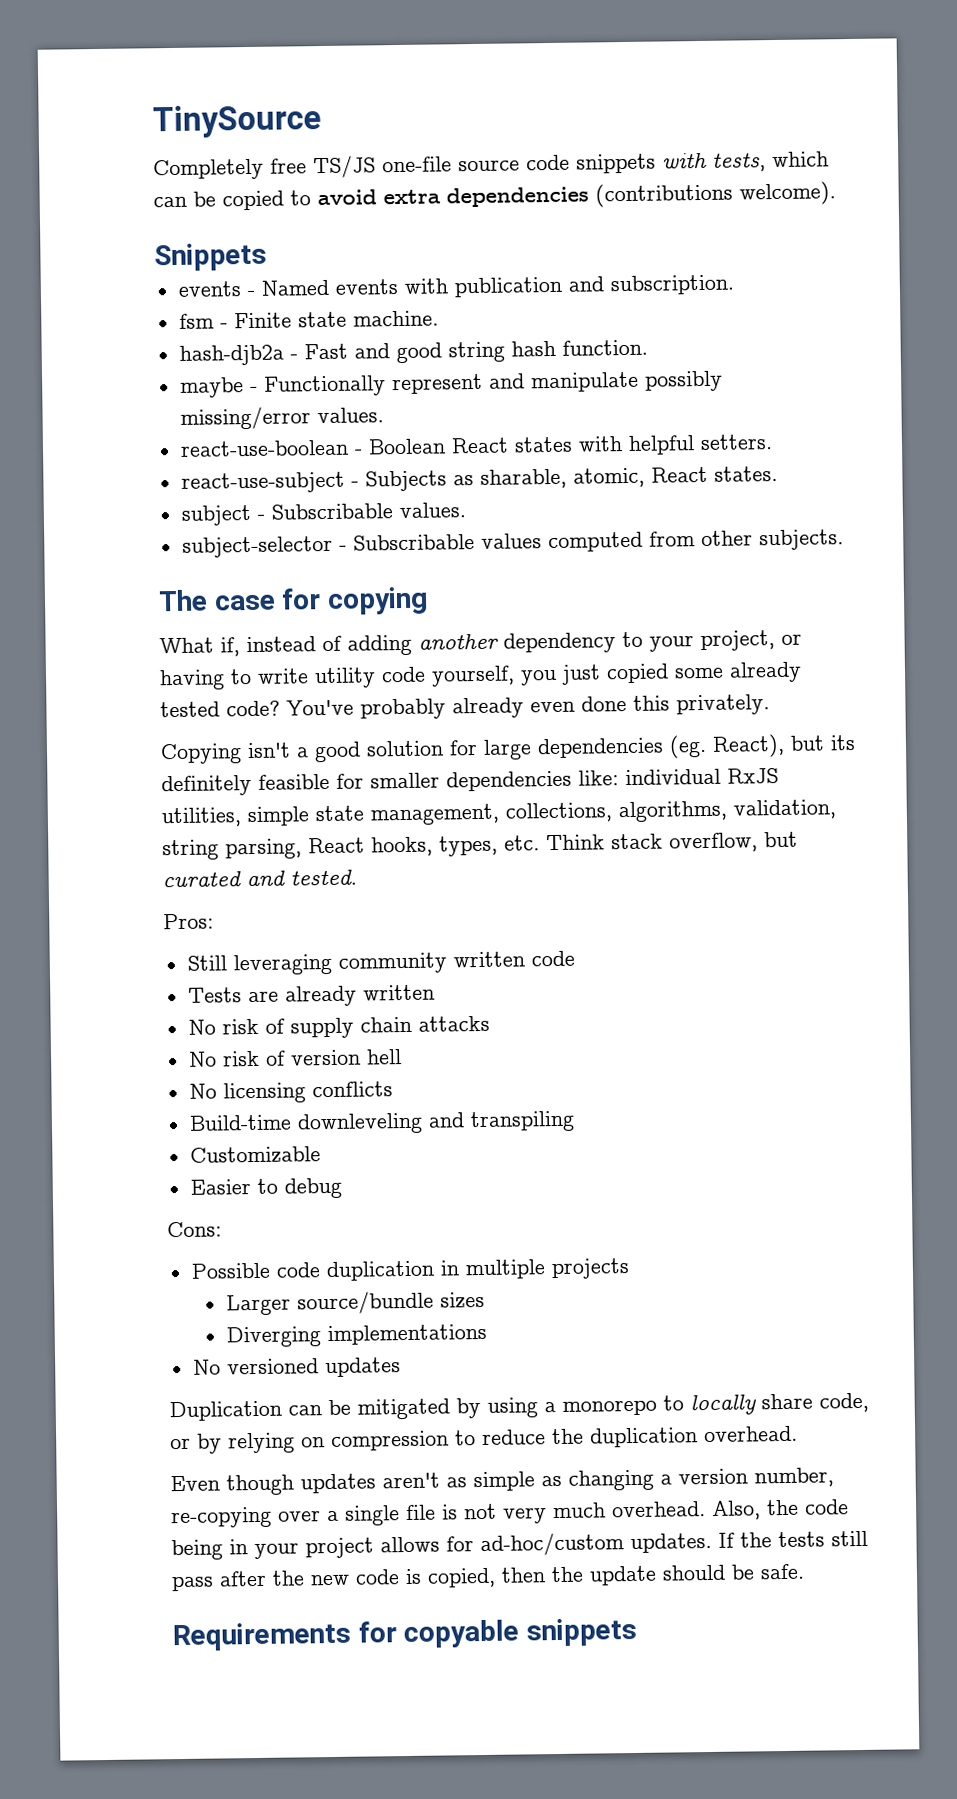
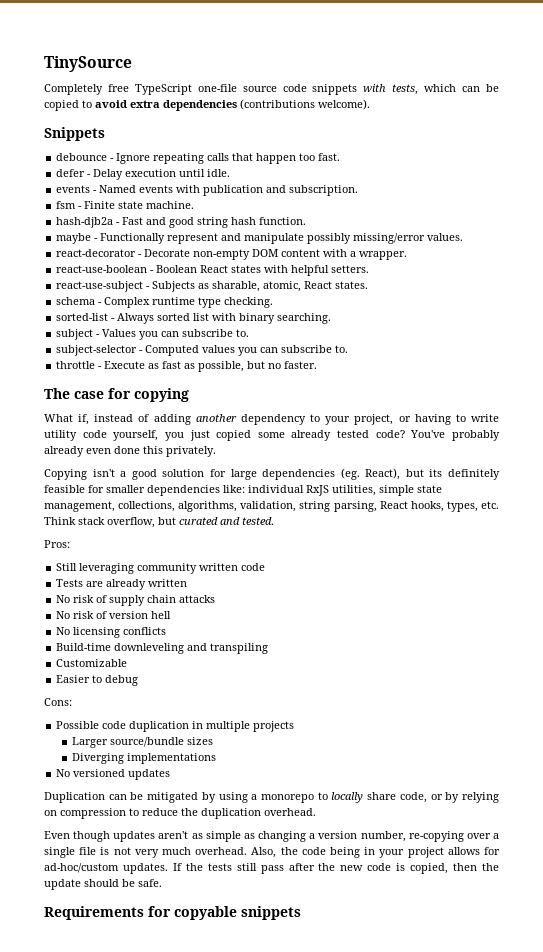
- Completely free TS/JS one-file source code snippets with tests, which can be copied to avoid extra dependencies (contributions welcome).
+ Completely free TypeScript one-file source code snippets with tests, which can be copied to avoid extra dependencies (contributions welcome).
+ debounce - Ignore repeating calls that happen too fast.
+ defer - Delay execution until idle.
+ react-decorator - Decorate non-empty DOM content with a wrapper.
- subject - Subscribable values.
- subject-selector - Subscribable values computed from other subjects.
+ schema - Complex runtime type checking.
+ sorted-list - Always sorted list with binary searching.
+ subject - Values you can subscribe to.
+ subject-selector - Computed values you can subscribe to.
+ throttle - Execute as fast as possible, but no faster.

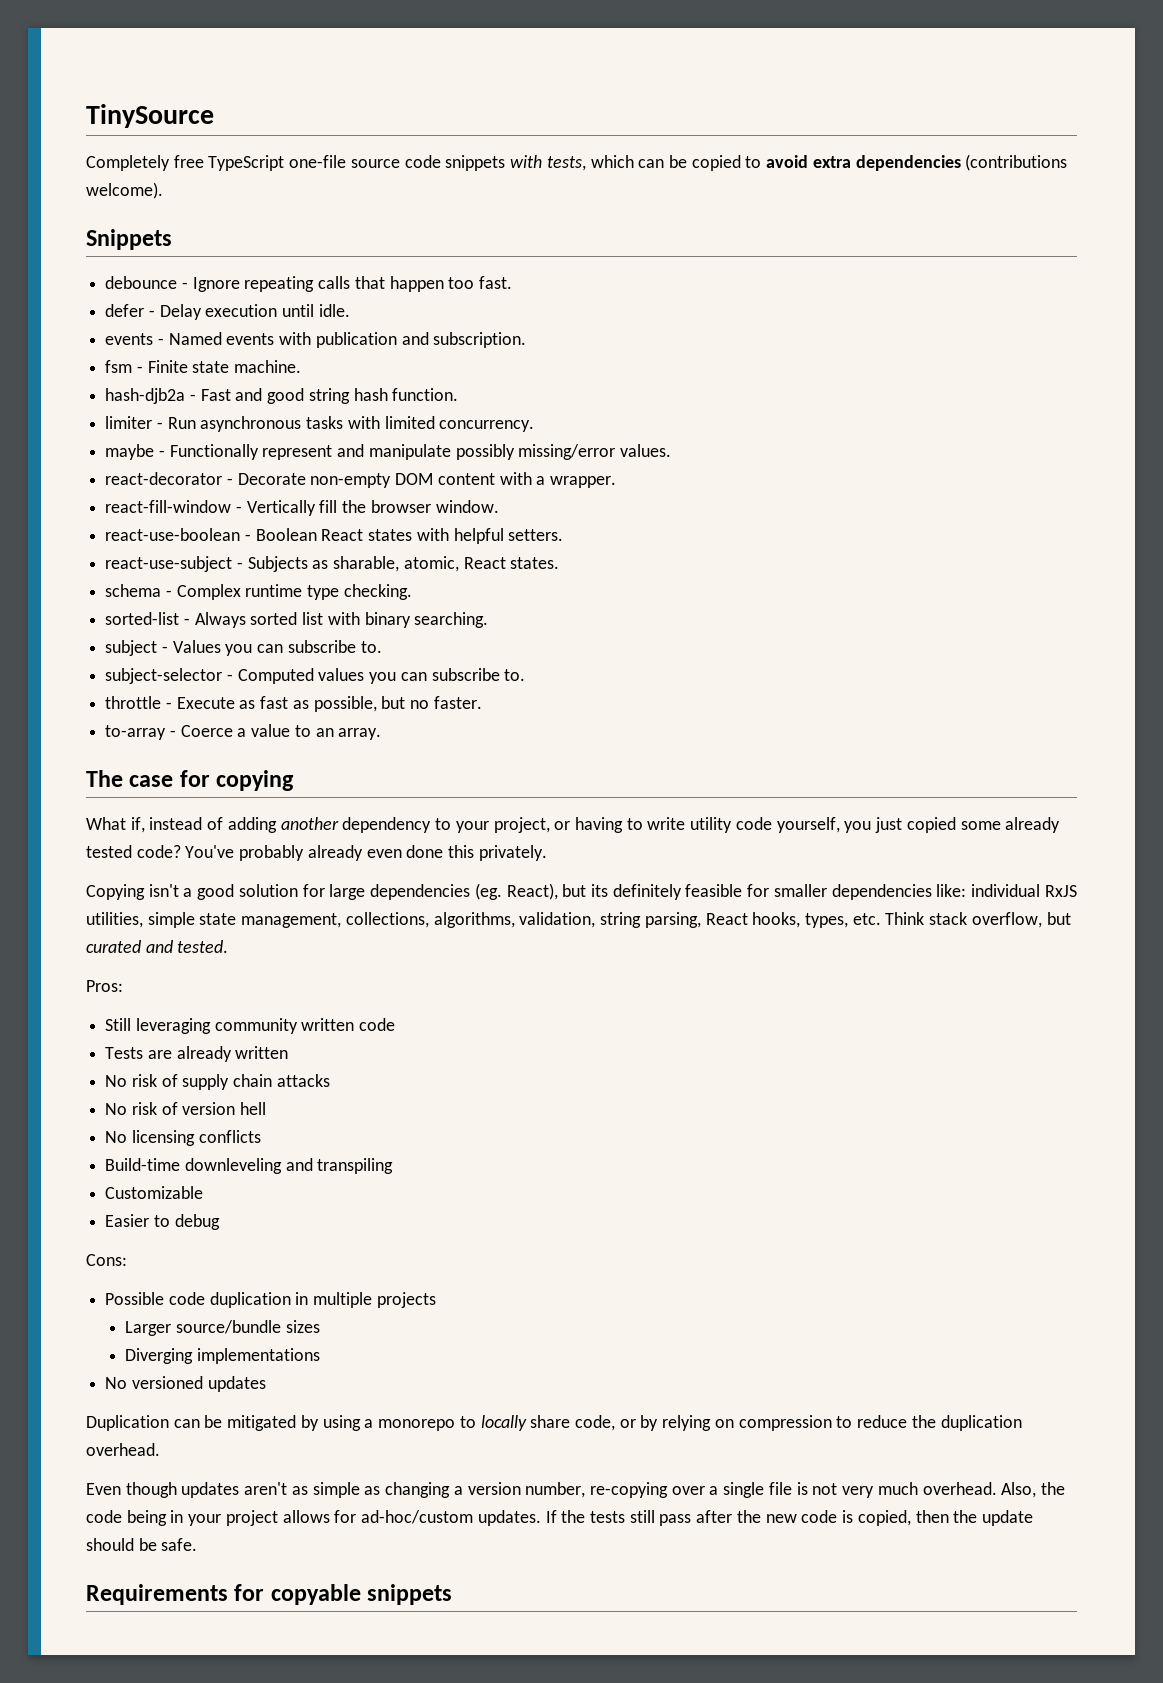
+ limiter - Run asynchronous tasks with limited concurrency.
+ react-fill-window - Vertically fill the browser window.
+ to-array - Coerce a value to an array.

